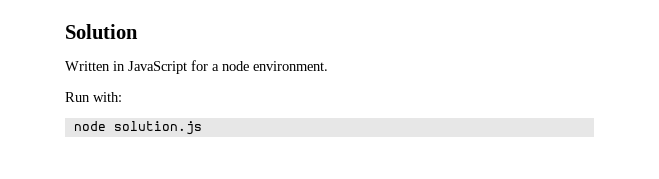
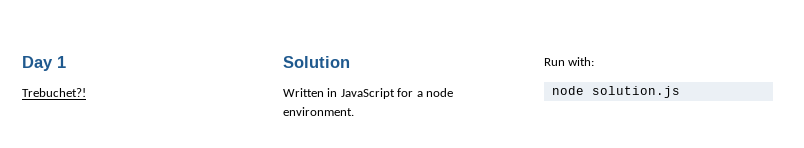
+ Day 1
+ Trebuchet?!

